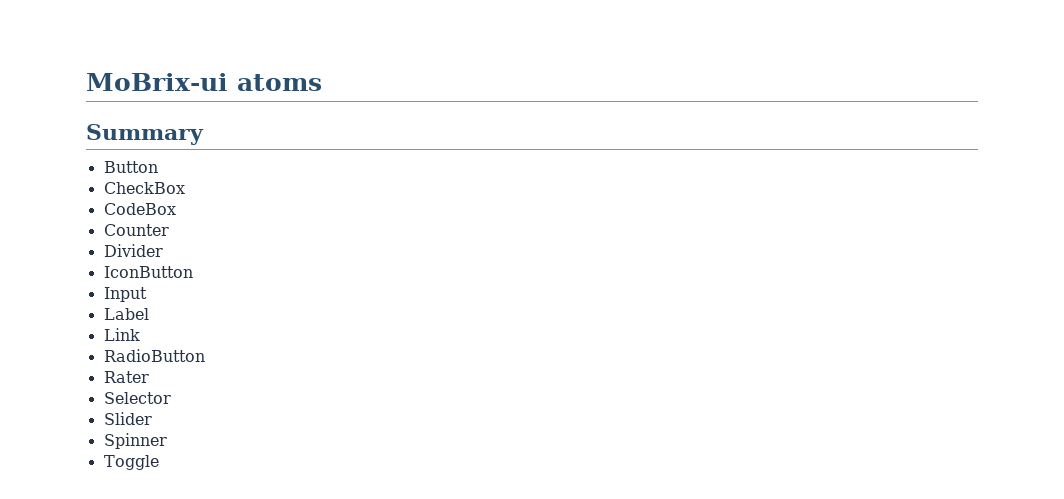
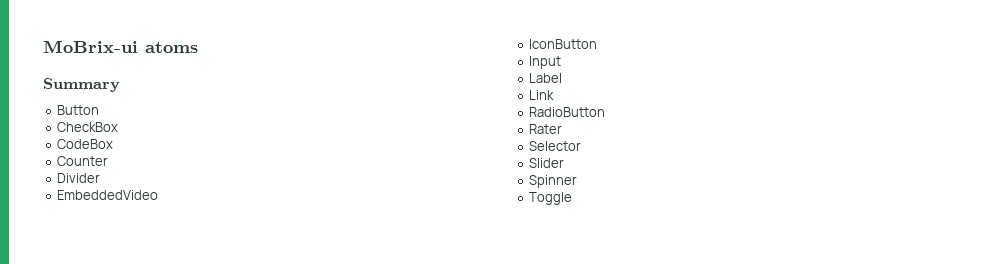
+ EmbeddedVideo

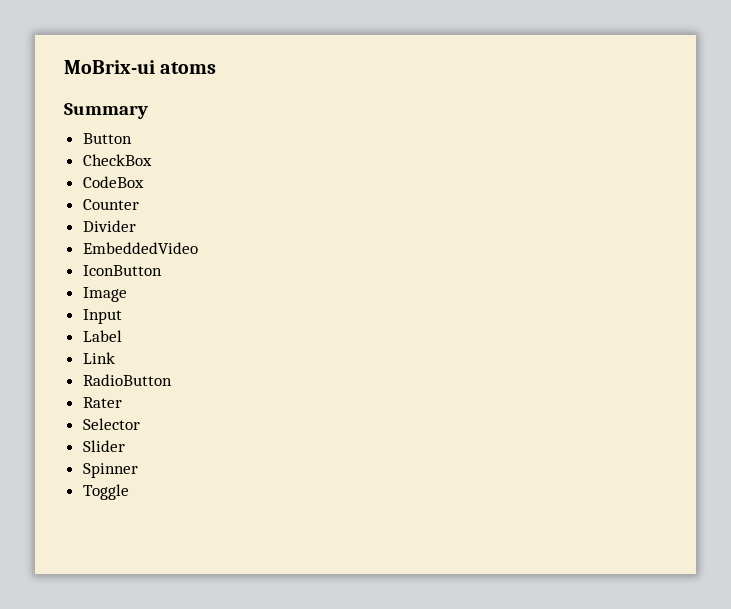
+ Image

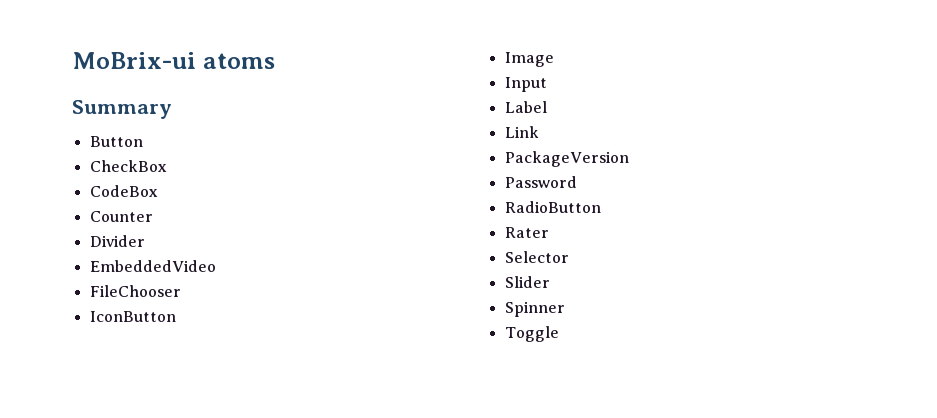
+ FileChooser
+ PackageVersion
+ Password

